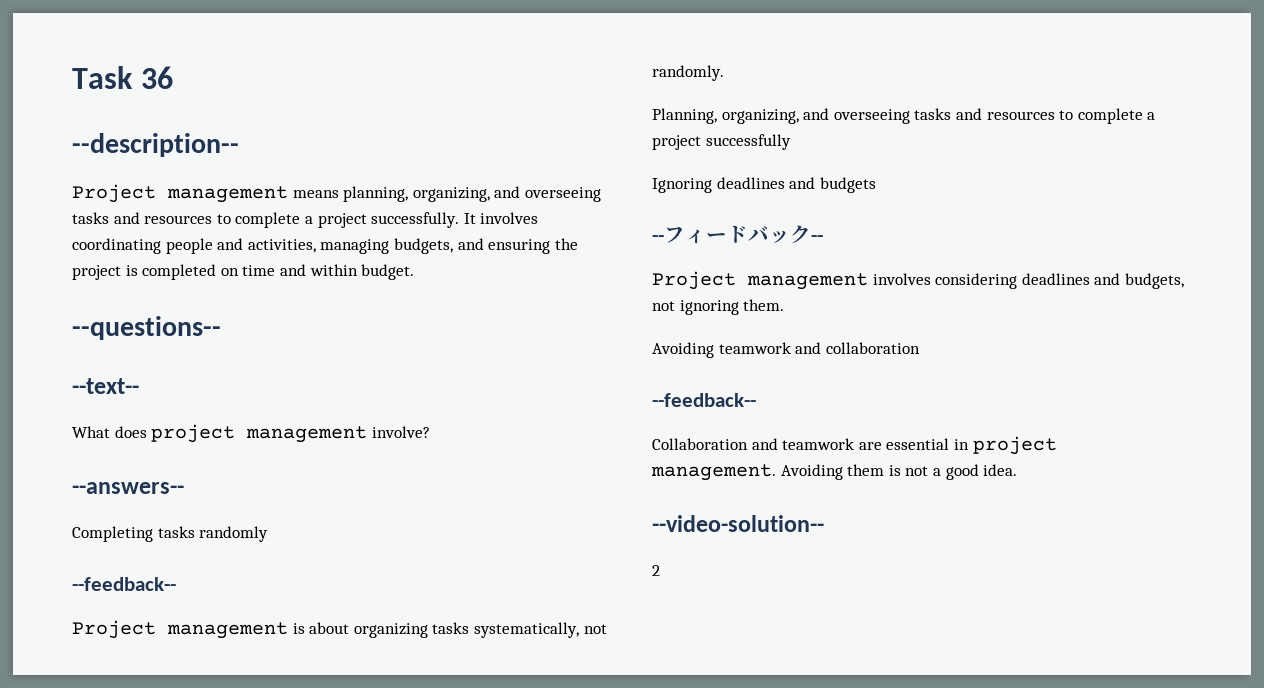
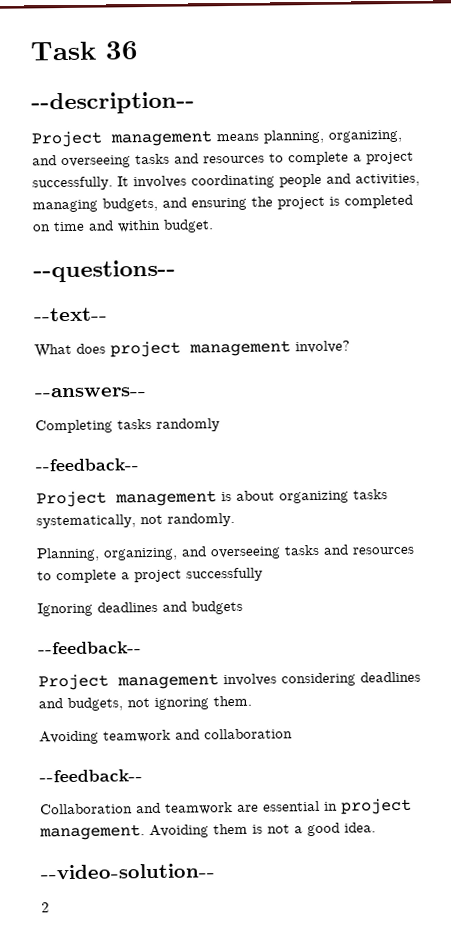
  Ignoring deadlines and budgets
- --フィードバック--
+ --feedback--

